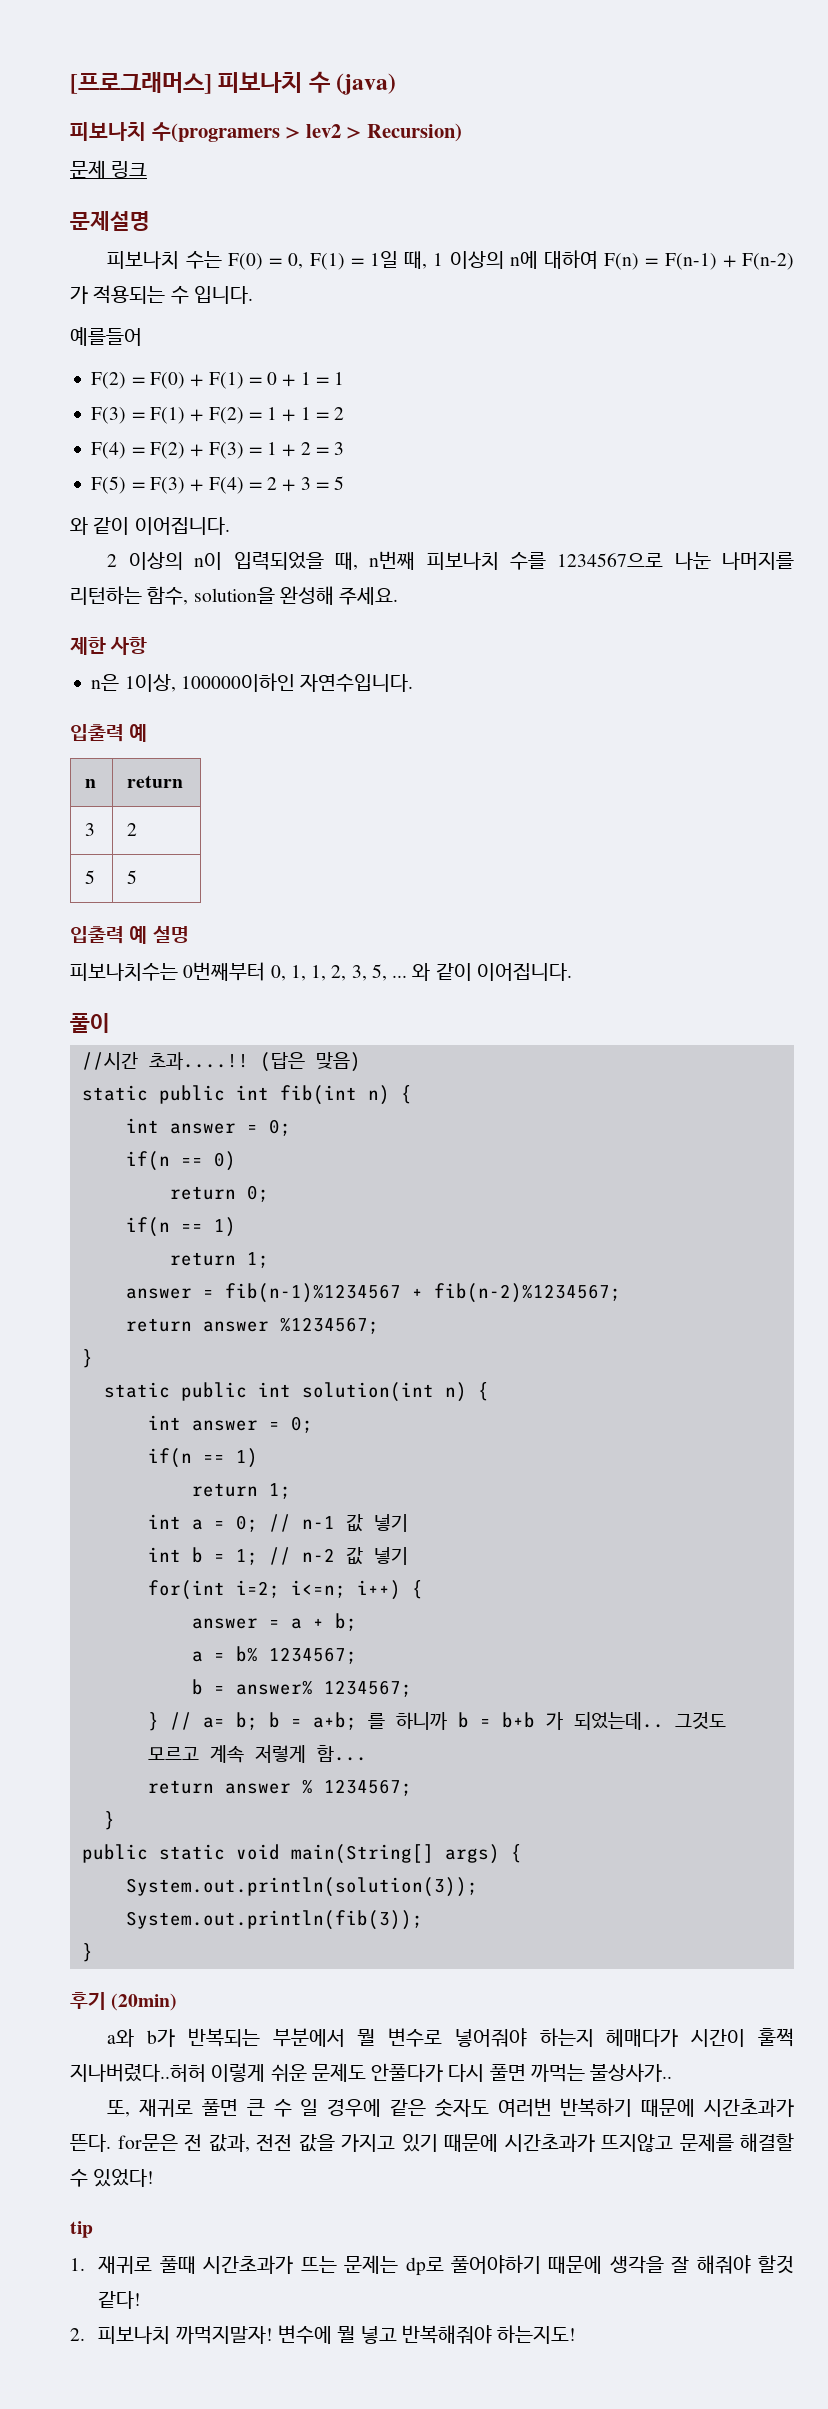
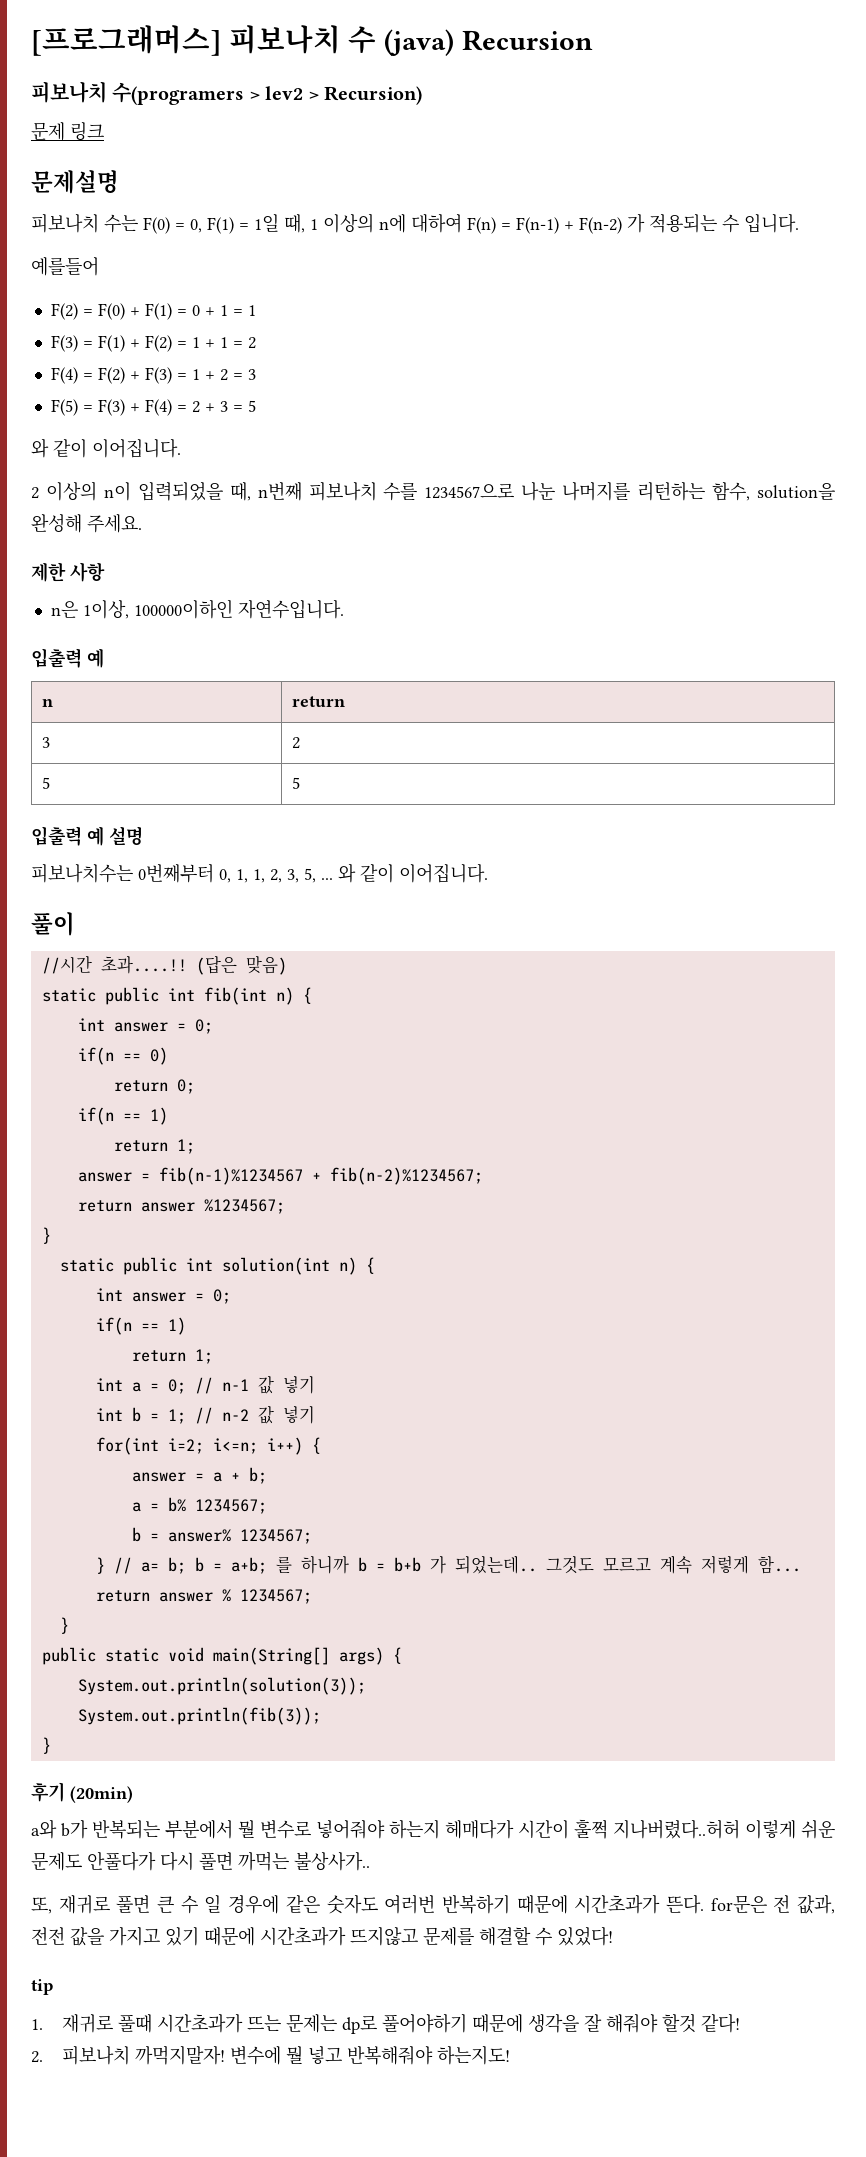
- [프로그래머스] 피보나치 수 (java)
+ [프로그래머스] 피보나치 수 (java) Recursion

